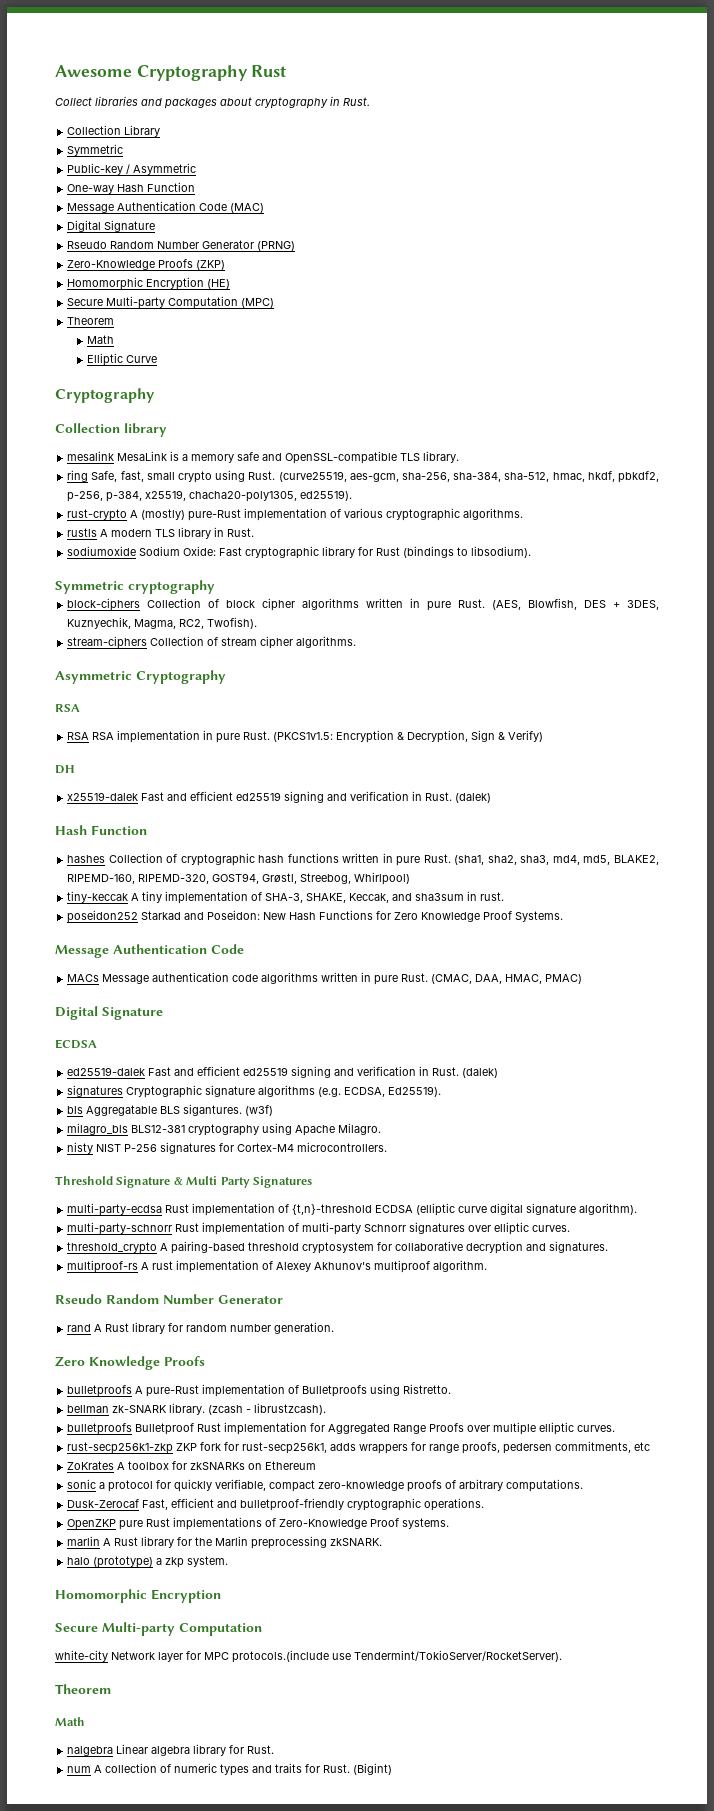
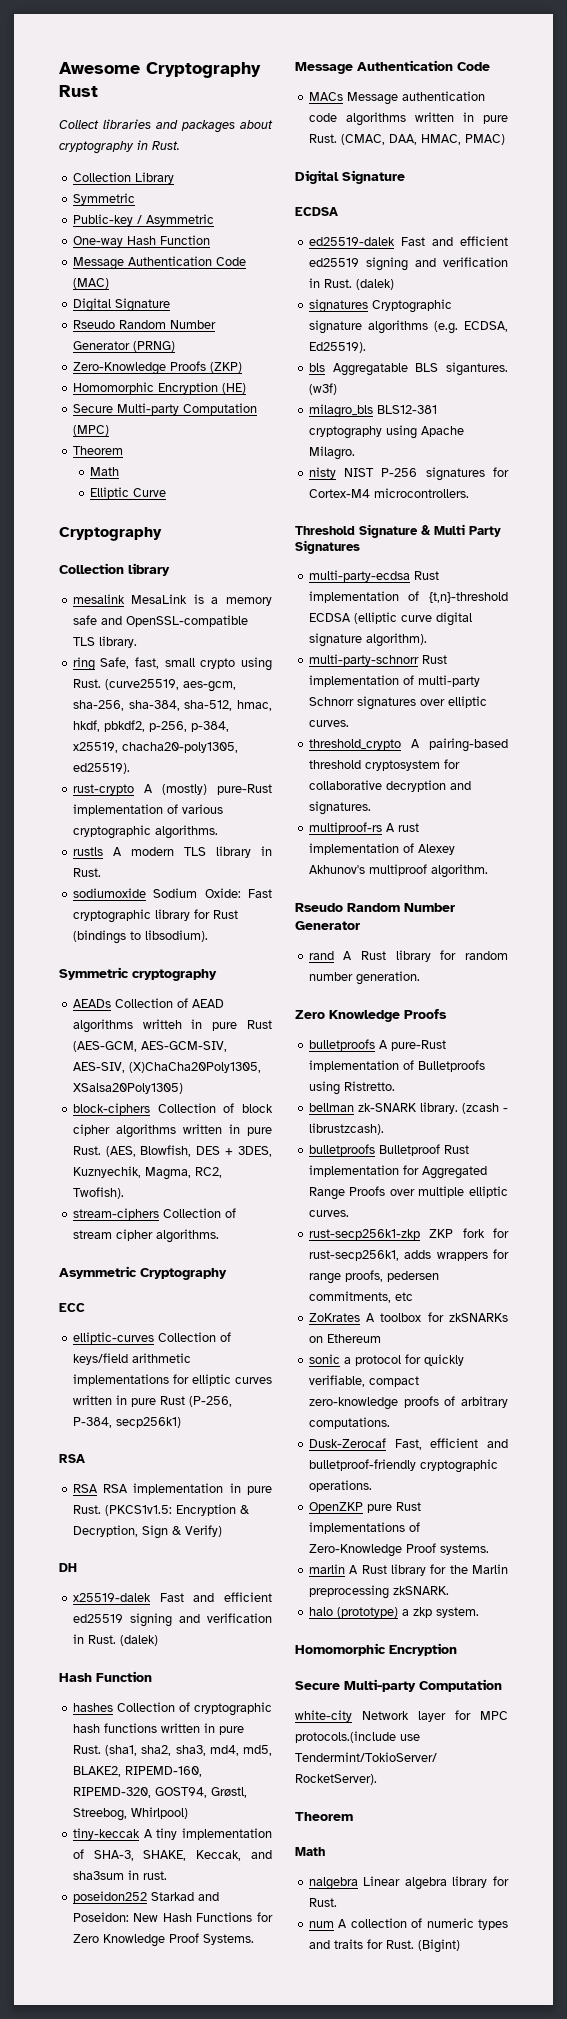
+ AEADs Collection of AEAD algorithms writteh in pure Rust (AES-GCM, AES-GCM-SIV, AES-SIV, (X)ChaCha20Poly1305, XSalsa20Poly1305)
+ ECC
+ elliptic-curves Collection of keys/field arithmetic implementations for elliptic curves written in pure Rust (P-256, P-384, secp256k1)

